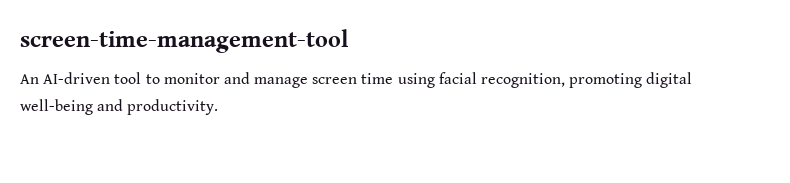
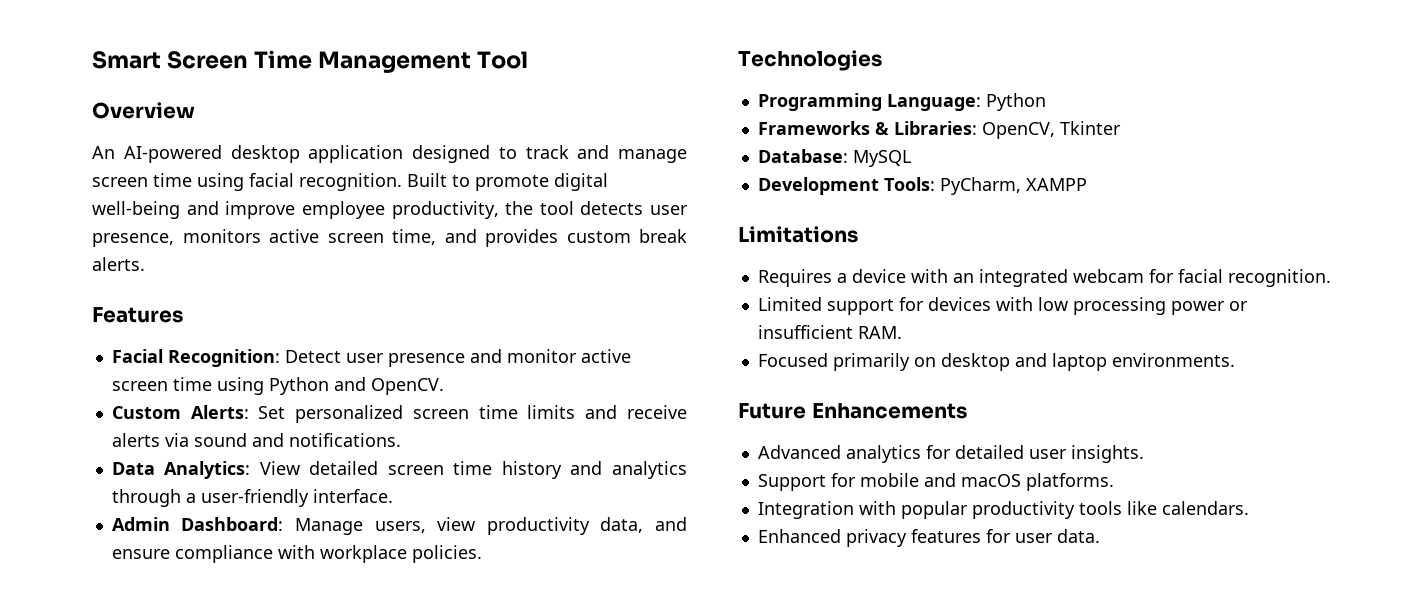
- screen-time-management-tool
- An AI-driven tool to monitor and manage screen time using facial recognition, promoting digital well-being and productivity.
+ Smart Screen Time Management Tool
+ Overview
+ An AI-powered desktop application designed to track and manage screen time using facial recognition. Built to promote digital well-being and improve employee productivity, the tool detects user presence, monitors active screen time, and provides custom break alerts.
+ Features
+ Facial Recognition: Detect user presence and monitor active screen time using Python and OpenCV.
+ Custom Alerts: Set personalized screen time limits and receive alerts via sound and notifications.
+ Data Analytics: View detailed screen time history and analytics through a user-friendly interface.
+ Admin Dashboard: Manage users, view productivity data, and ensure compliance with workplace policies.
+ Technologies
+ Programming Language: Python
+ Frameworks & Libraries: OpenCV, Tkinter
+ Database: MySQL
+ Development Tools: PyCharm, XAMPP
+ Limitations
+ Requires a device with an integrated webcam for facial recognition.
+ Limited support for devices with low processing power or insufficient RAM.
+ Focused primarily on desktop and laptop environments.
+ Future Enhancements
+ Advanced analytics for detailed user insights.
+ Support for mobile and macOS platforms.
+ Integration with popular productivity tools like calendars.
+ Enhanced privacy features for user data.

